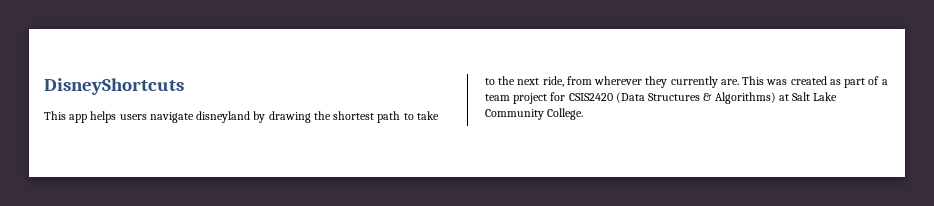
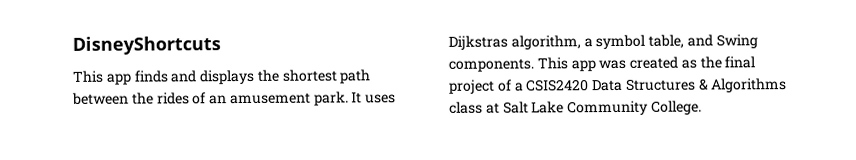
- This app helps users navigate disneyland by drawing the shortest path to take to the next ride, from wherever they currently are. This was created as part of a team project for CSIS2420 (Data Structures & Algorithms) at Salt Lake Community College.
+ This app finds and displays the shortest path between the rides of an amusement park. It uses Dijkstras algorithm, a symbol table, and Swing components. This app was created as the final project of a CSIS2420 Data Structures & Algorithms class at Salt Lake Community College.

